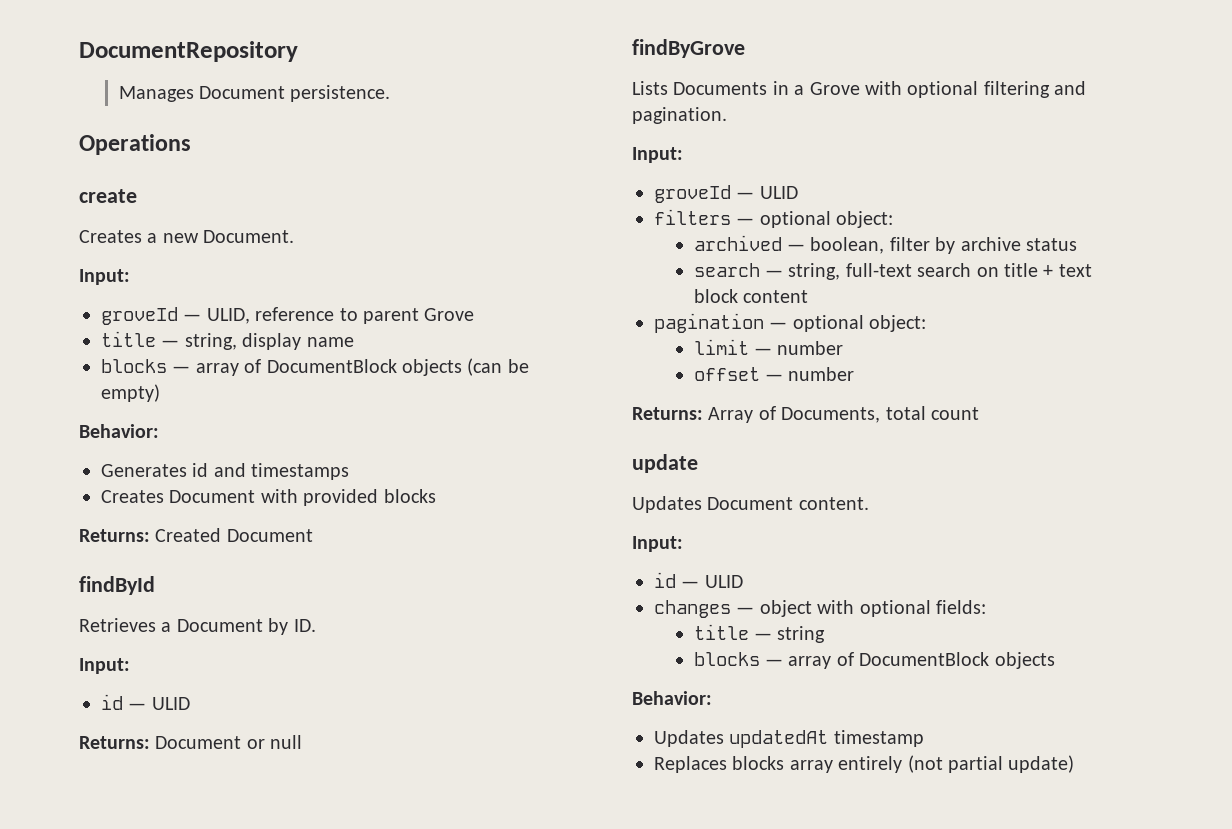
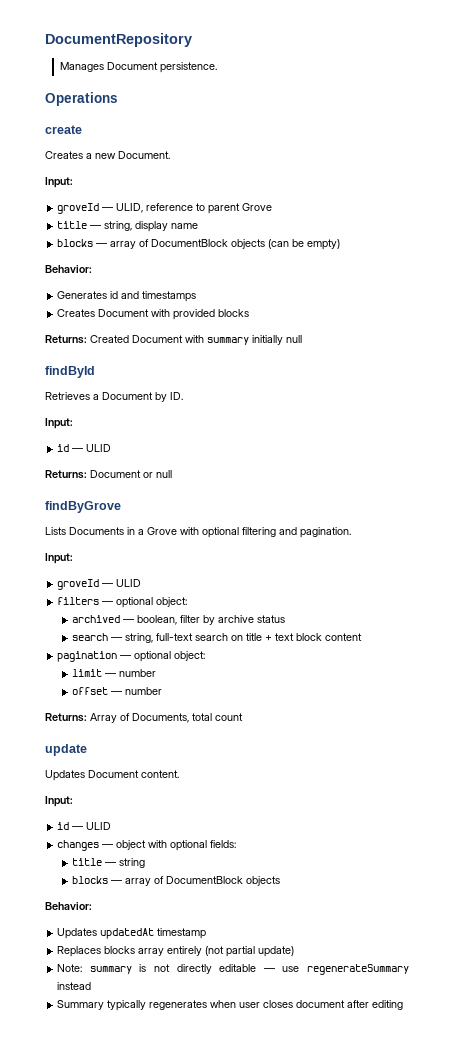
- Returns: Created Document
+ Returns: Created Document with summary initially null
+ Note: summary is not directly editable — use regenerateSummary instead
+ Summary typically regenerates when user closes document after editing

